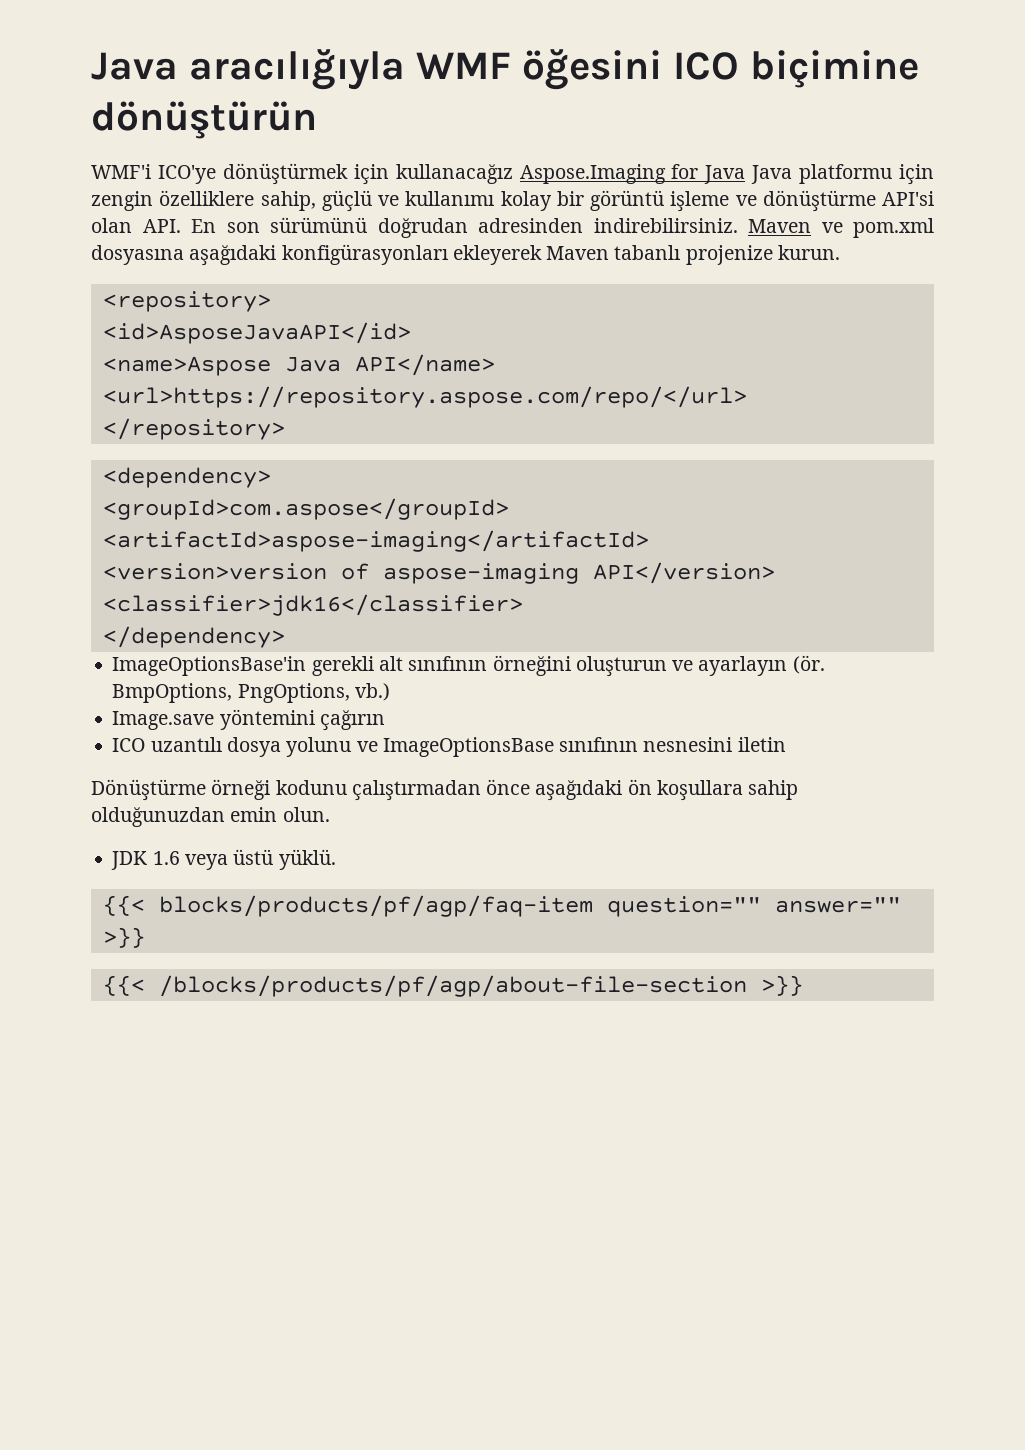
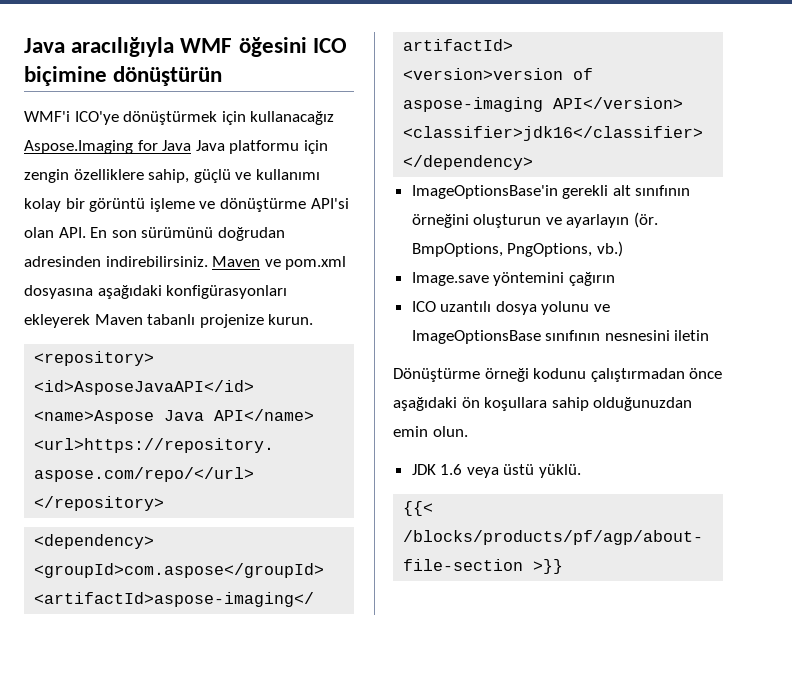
- {{< blocks/products/pf/agp/faq-item question="" answer="" >}}

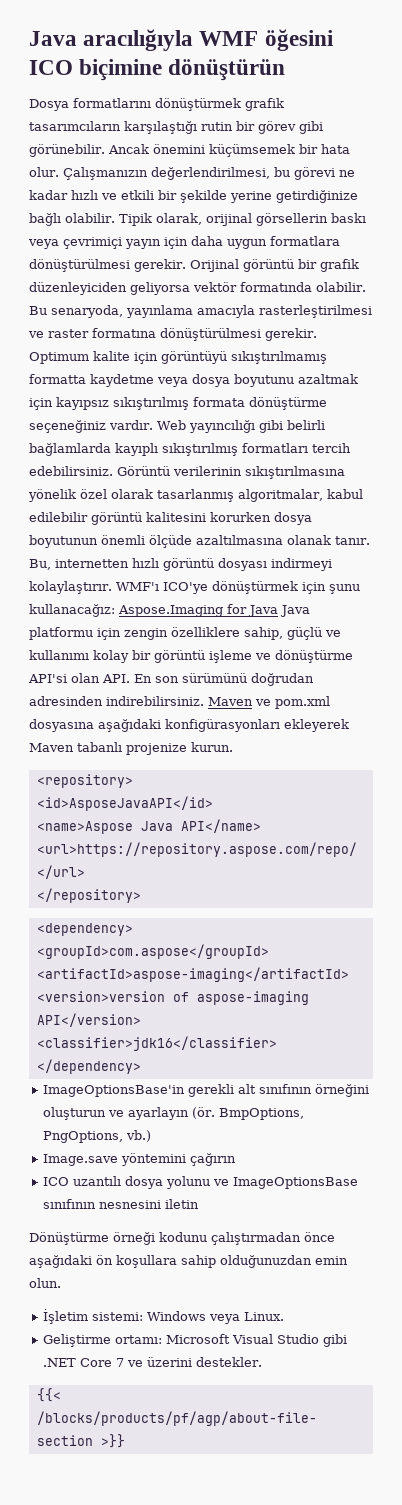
- WMF'i ICO'ye dönüştürmek için kullanacağız Aspose.Imaging for Java Java platformu için zengin özelliklere sahip, güçlü ve kullanımı kolay bir görüntü işleme ve dönüştürme API'si olan API. En son sürümünü doğrudan adresinden indirebilirsiniz.
+ Dosya formatlarını dönüştürmek grafik tasarımcıların karşılaştığı rutin bir görev gibi görünebilir. Ancak önemini küçümsemek bir hata olur. Çalışmanızın değerlendirilmesi, bu görevi ne kadar hızlı ve etkili bir şekilde yerine getirdiğinize bağlı olabilir. Tipik olarak, orijinal görsellerin baskı veya çevrimiçi yayın için daha uygun formatlara dönüştürülmesi gerekir. Orijinal görüntü bir grafik düzenleyiciden geliyorsa vektör formatında olabilir. Bu senaryoda, yayınlama amacıyla rasterleştirilmesi ve raster formatına dönüştürülmesi gerekir. Optimum kalite için görüntüyü sıkıştırılmamış formatta kaydetme veya dosya boyutunu azaltmak için kayıpsız sıkıştırılmış formata dönüştürme seçeneğiniz vardır. Web yayıncılığı gibi belirli bağlamlarda kayıplı sıkıştırılmış formatları tercih edebilirsiniz. Görüntü verilerinin sıkıştırılmasına yönelik özel olarak tasarlanmış algoritmalar, kabul edilebilir görüntü kalitesini korurken dosya boyutunun önemli ölçüde azaltılmasına olanak tanır. Bu, internetten hızlı görüntü dosyası indirmeyi kolaylaştırır. WMF'ı ICO'ye dönüştürmek için şunu kullanacağız: Aspose.Imaging for Java Java platformu için zengin özelliklere sahip, güçlü ve kullanımı kolay bir görüntü işleme ve dönüştürme API'si olan API. En son sürümünü doğrudan adresinden indirebilirsiniz.
- JDK 1.6 veya üstü yüklü.
+ İşletim sistemi: Windows veya Linux.
+ Geliştirme ortamı: Microsoft Visual Studio gibi .NET Core 7 ve üzerini destekler.

